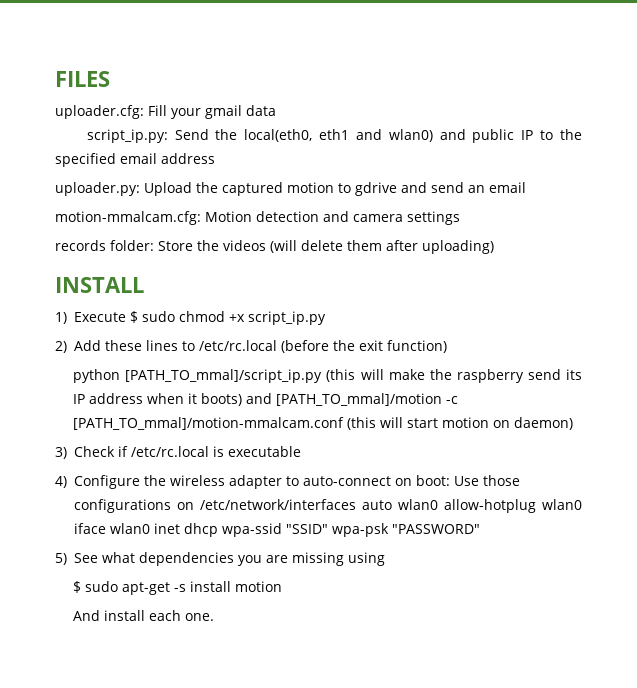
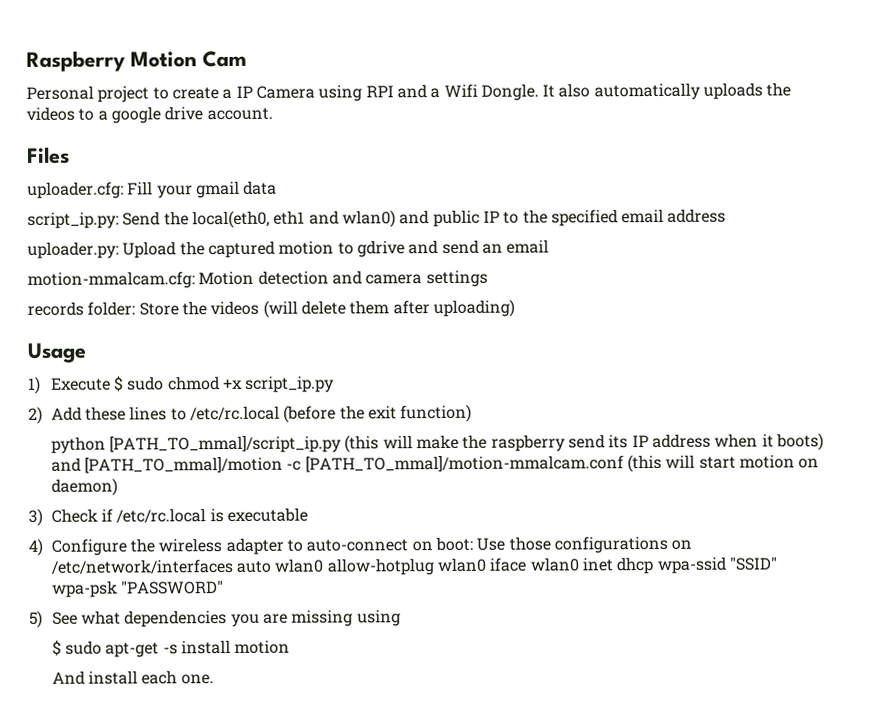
- FILES
+ Raspberry Motion Cam
+ Personal project to create a IP Camera using RPI and a Wifi Dongle. It also automatically uploads the videos to a google drive account.
+ Files
- INSTALL
+ Usage

